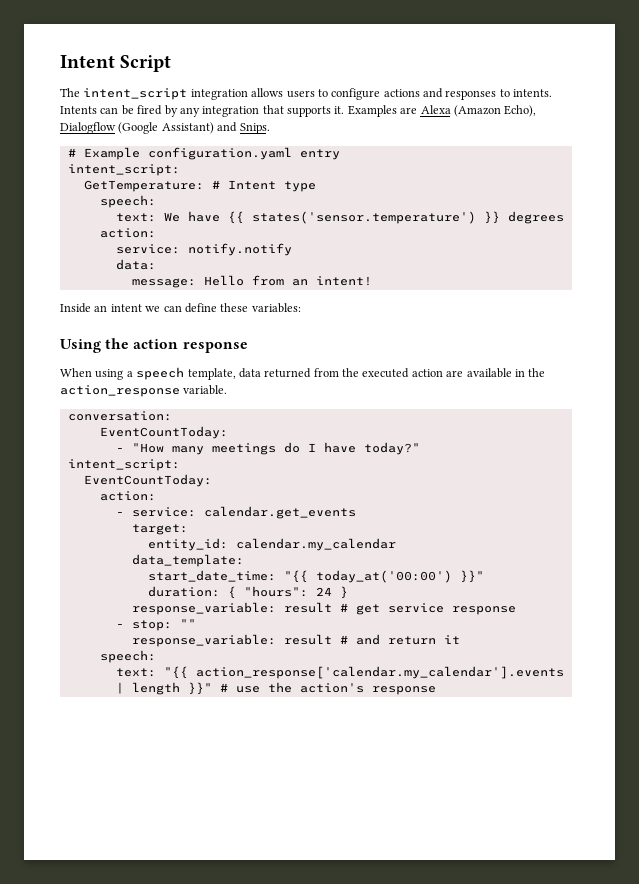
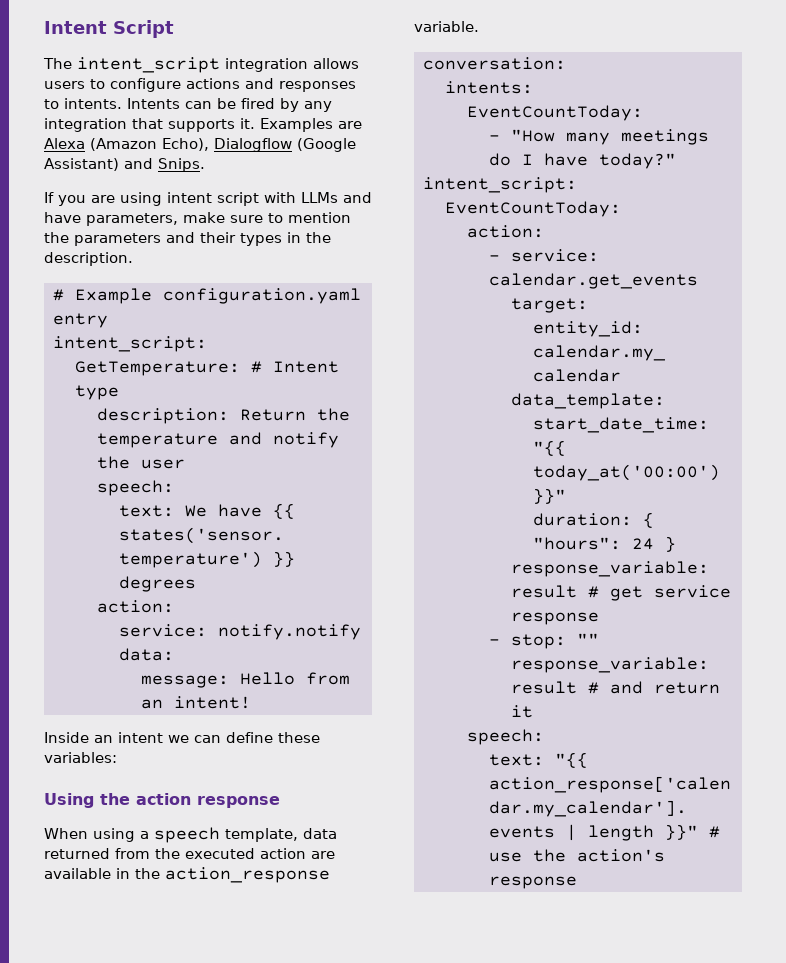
+ If you are using intent script with LLMs and have parameters, make sure to mention the parameters and their types in the description.
+ description: Return the temperature and notify the user
+ intents:

